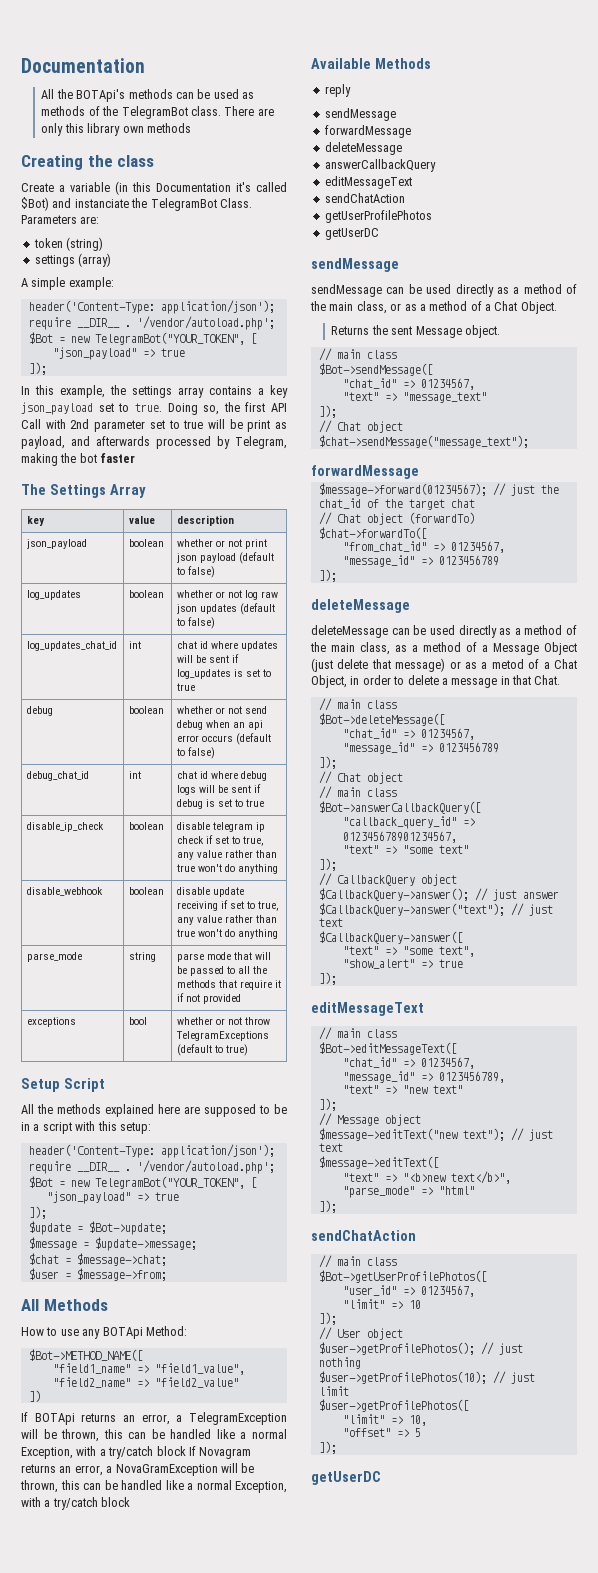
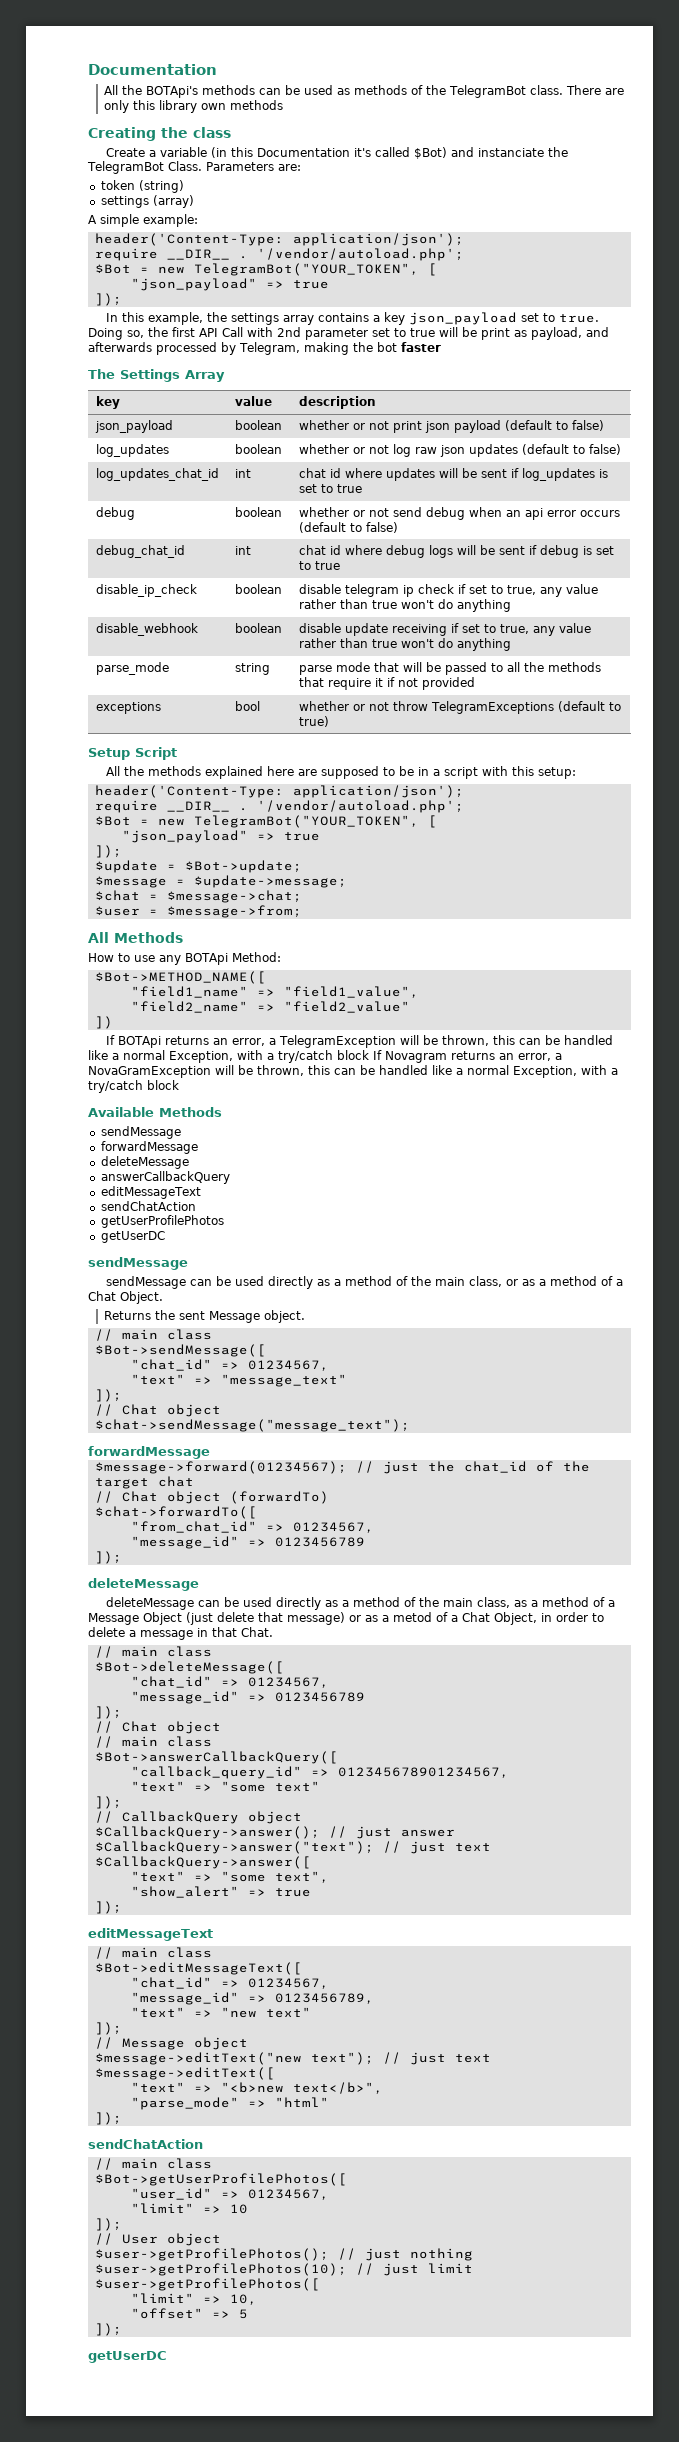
- reply

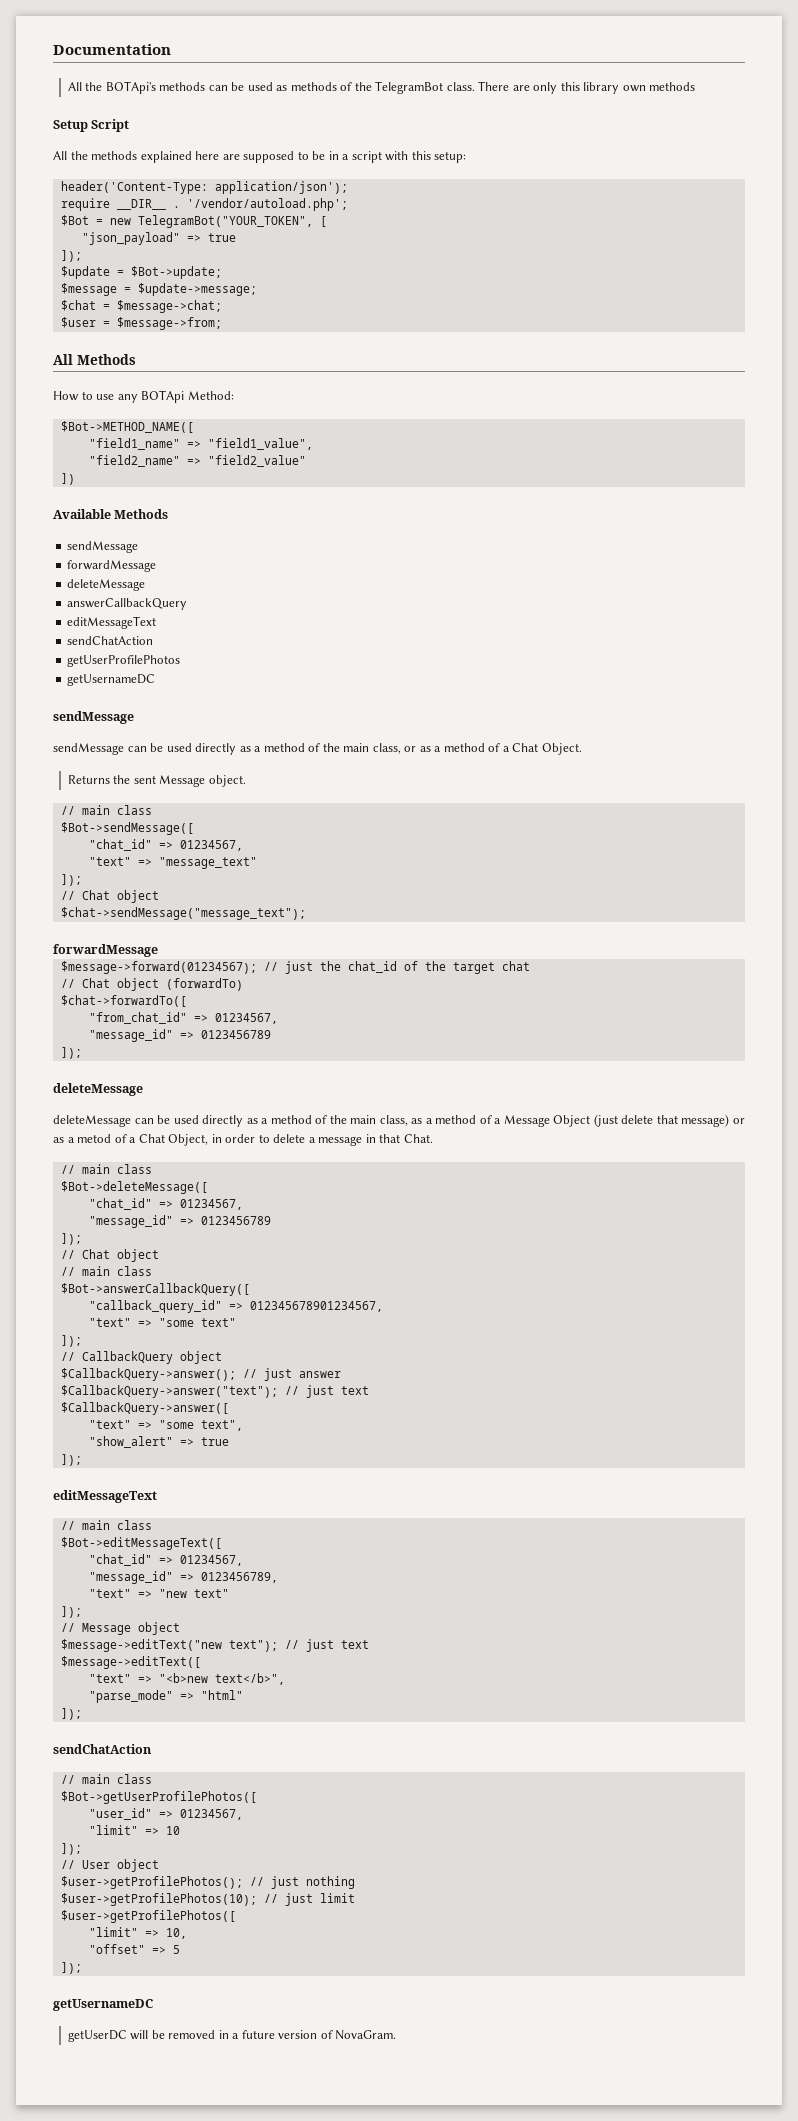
- Creating the class
- Create a variable (in this Documentation it's called $Bot) and instanciate the TelegramBot Class. Parameters are:
- token (string)
- settings (array)
- A simple example:
- header('Content-Type: application/json');
- require __DIR__ . '/vendor/autoload.php';
- $Bot = new TelegramBot("YOUR_TOKEN", [
- "json_payload" => true
- ]);
- In this example, the settings array contains a key json_payload set to true. Doing so, the first API Call with 2nd parameter set to true will be print as payload, and afterwards processed by Telegram, making the bot faster
- The Settings Array
- key | value | description
- json_payload | boolean | whether or not print json payload (default to false)
- log_updates | boolean | whether or not log raw json updates (default to false)
- log_updates_chat_id | int | chat id where updates will be sent if log_updates is set to true
- debug | boolean | whether or not send debug when an api error occurs (default to false)
- debug_chat_id | int | chat id where debug logs will be sent if debug is set to true
- disable_ip_check | boolean | disable telegram ip check if set to true, any value rather than true won't do anything
- disable_webhook | boolean | disable update receiving if set to true, any value rather than true won't do anything
- parse_mode | string | parse mode that will be passed to all the methods that require it if not provided
- exceptions | bool | whether or not throw TelegramExceptions (default to true)
- If BOTApi returns an error, a TelegramException will be thrown, this can be handled like a normal Exception, with a try/catch block If Novagram returns an error, a NovaGramException will be thrown, this can be handled like a normal Exception, with a try/catch block
  getUserProfilePhotos
- getUserDC
+ getUsernameDC
  "offset" => 5
  ]);
- getUserDC
+ getUsernameDC
+ getUserDC will be removed in a future version of NovaGram.

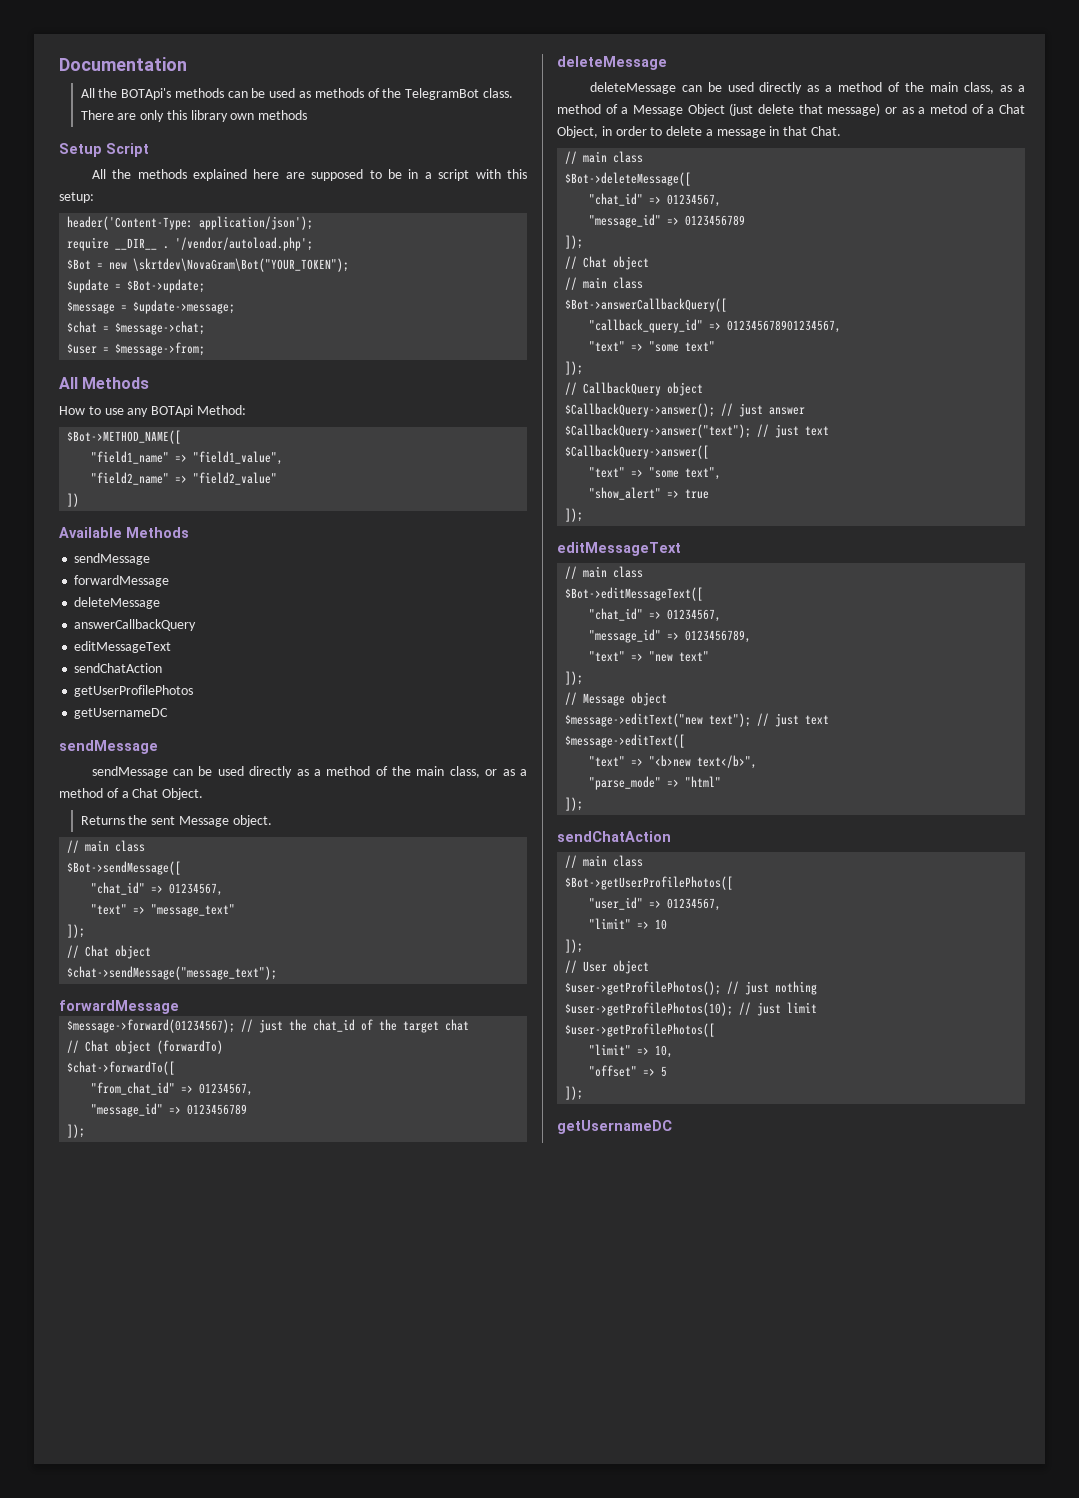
- $Bot = new TelegramBot("YOUR_TOKEN", [
- "json_payload" => true
- ]);
+ $Bot = new \skrtdev\NovaGram\Bot("YOUR_TOKEN");
- getUserDC will be removed in a future version of NovaGram.

